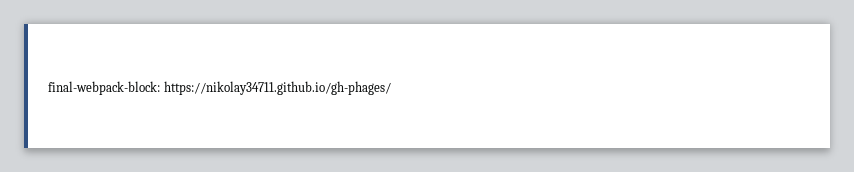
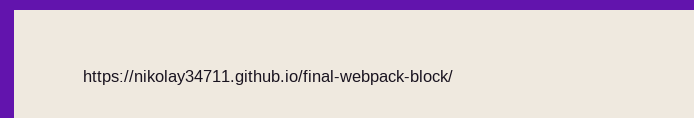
- final-webpack-block: https://nikolay34711.github.io/gh-phages/
+ https://nikolay34711.github.io/final-webpack-block/

